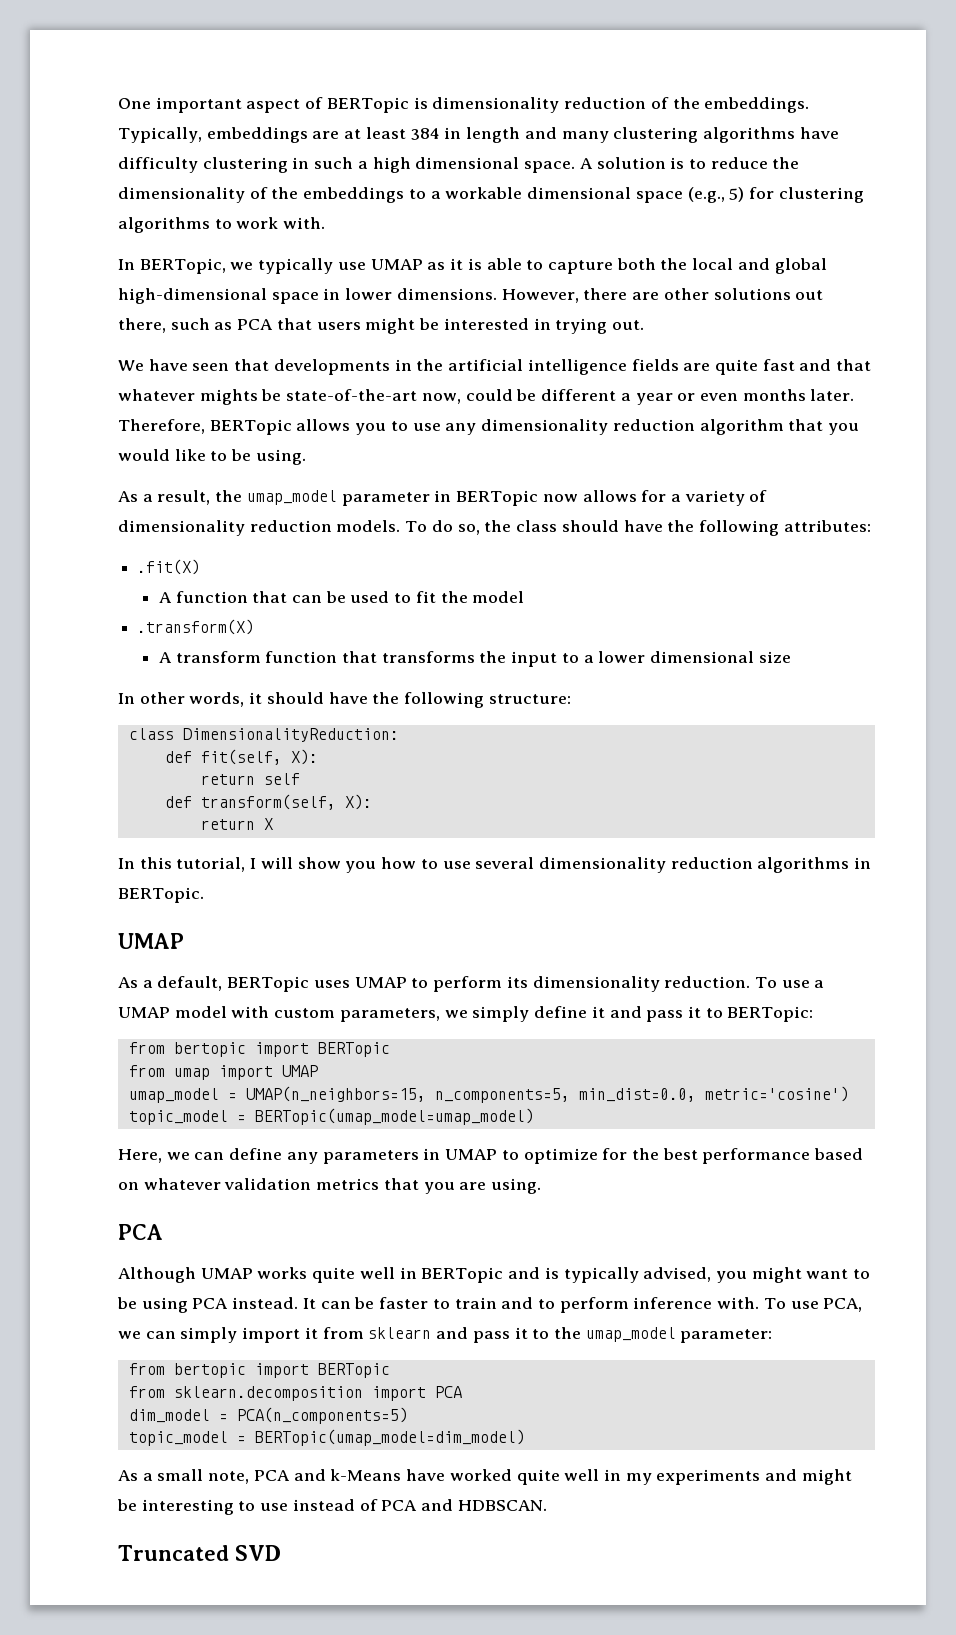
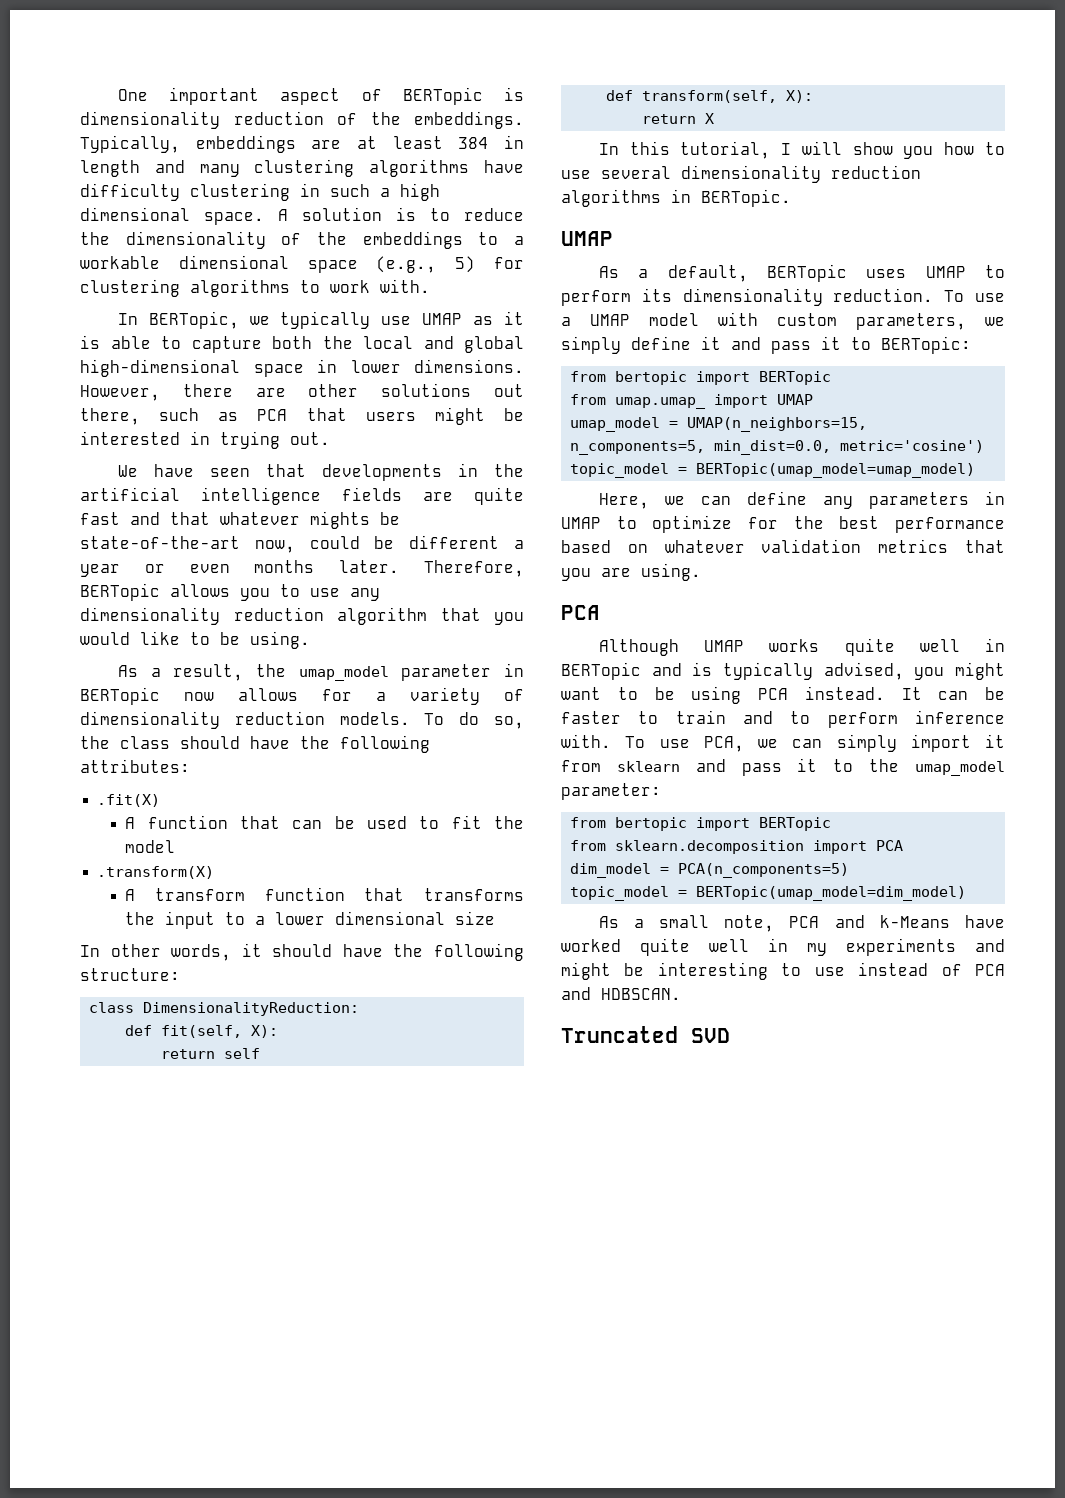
- from umap import UMAP
+ from umap.umap_ import UMAP

